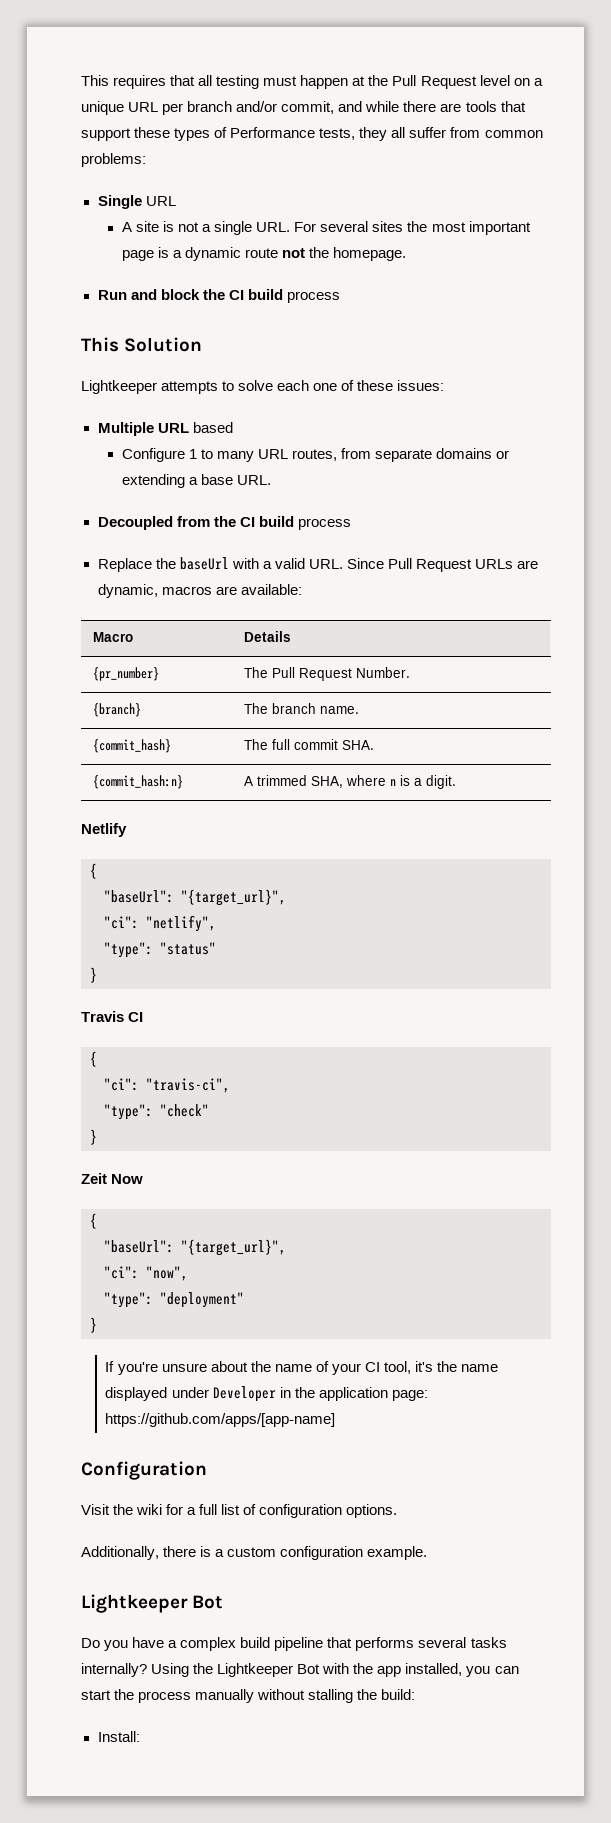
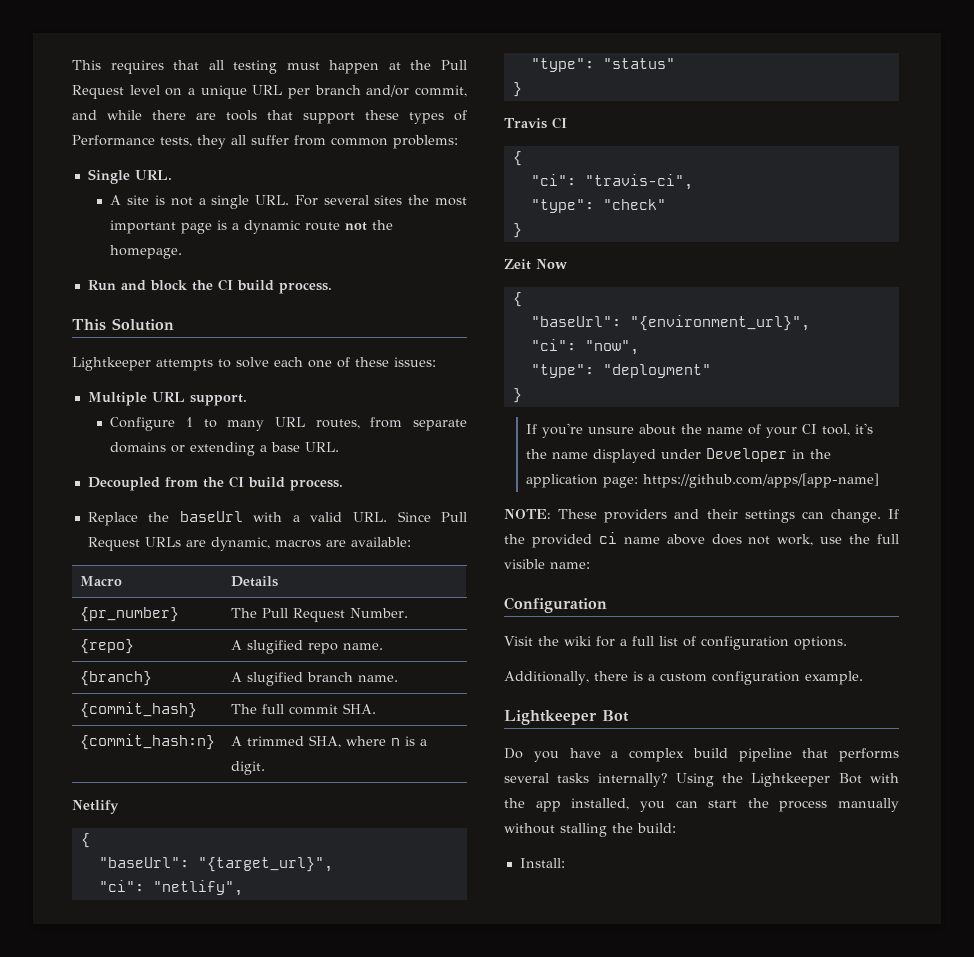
- Single URL
+ Single URL.
- Run and block the CI build process
+ Run and block the CI build process.
- Multiple URL based
+ Multiple URL support.
- Decoupled from the CI build process
+ Decoupled from the CI build process.
+ {repo} | A slugified repo name.
- {branch} | The branch name.
+ {branch} | A slugified branch name.
  Zeit Now
  {
- "baseUrl": "{target_url}",
+ "baseUrl": "{environment_url}",
+ NOTE: These providers and their settings can change. If the provided ci name above does not work, use the full visible name:

